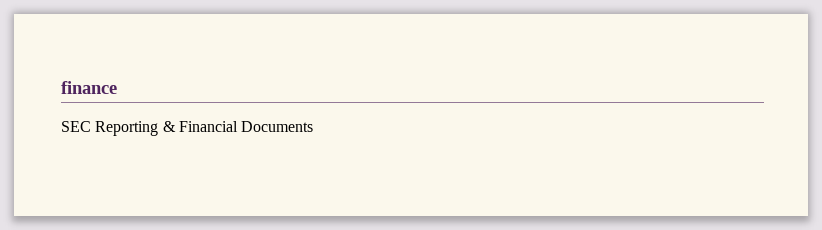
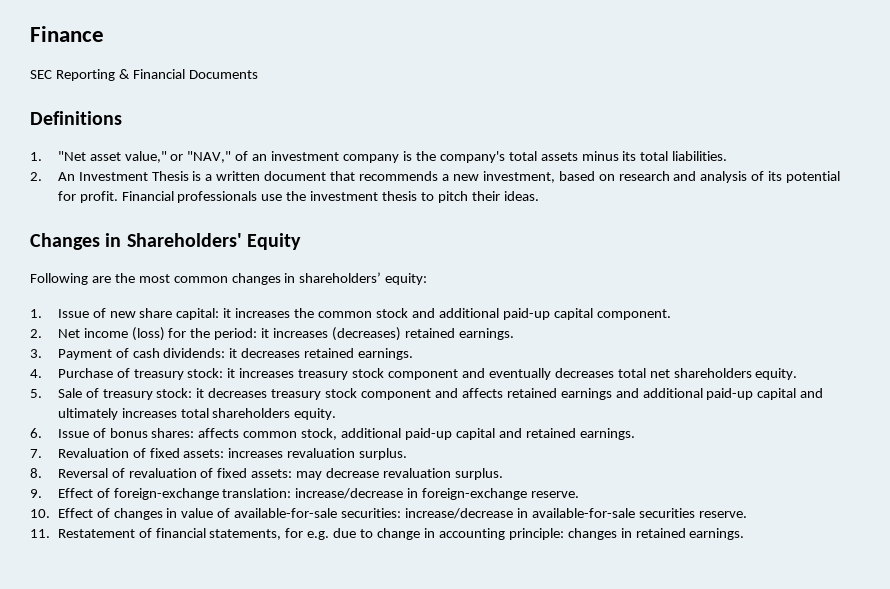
- finance
+ Finance
+ Definitions
+ 1. "Net asset value," or "NAV," of an investment company is the company's total assets minus its total liabilities.
+ 2. An Investment Thesis is a written document that recommends a new investment, based on research and analysis of its potential for profit. Financial professionals use the investment thesis to pitch their ideas.
+ Changes in Shareholders' Equity
+ Following are the most common changes in shareholders’ equity:
+ 1. Issue of new share capital: it increases the common stock and additional paid-up capital component.
+ 2. Net income (loss) for the period: it increases (decreases) retained earnings.
+ 3. Payment of cash dividends: it decreases retained earnings.
+ 4. Purchase of treasury stock: it increases treasury stock component and eventually decreases total net shareholders equity.
+ 5. Sale of treasury stock: it decreases treasury stock component and affects retained earnings and additional paid-up capital and ultimately increases total shareholders equity.
+ 6. Issue of bonus shares: affects common stock, additional paid-up capital and retained earnings.
+ 7. Revaluation of fixed assets: increases revaluation surplus.
+ 8. Reversal of revaluation of fixed assets: may decrease revaluation surplus.
+ 9. Effect of foreign-exchange translation: increase/decrease in foreign-exchange reserve.
+ 10. Effect of changes in value of available-for-sale securities: increase/decrease in available-for-sale securities reserve.
+ 11. Restatement of financial statements, for e.g. due to change in accounting principle: changes in retained earnings.

